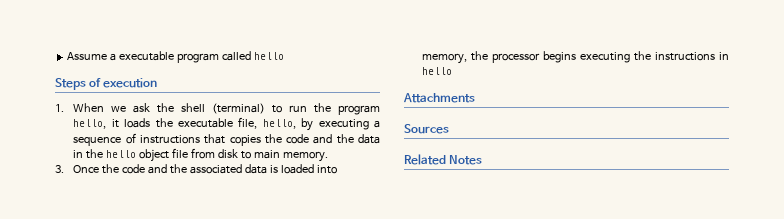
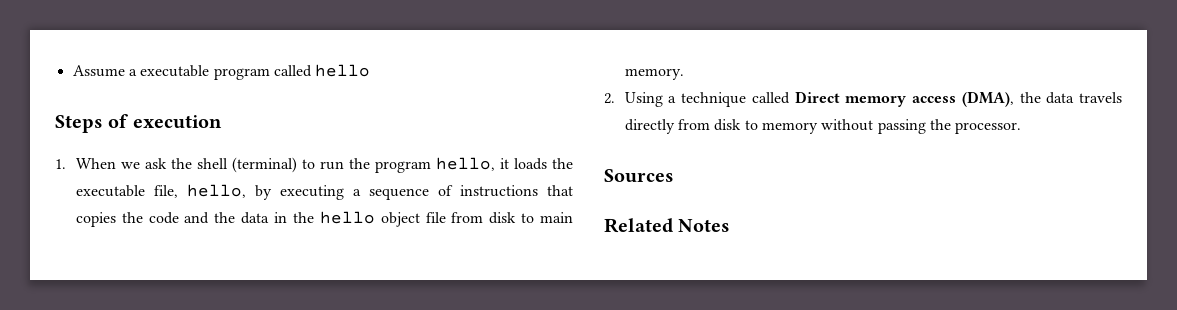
- 3. Once the code and the associated data is loaded into memory, the processor begins executing the instructions in hello
- Attachments
+ 2. Using a technique called Direct memory access (DMA), the data travels directly from disk to memory without passing the processor.

